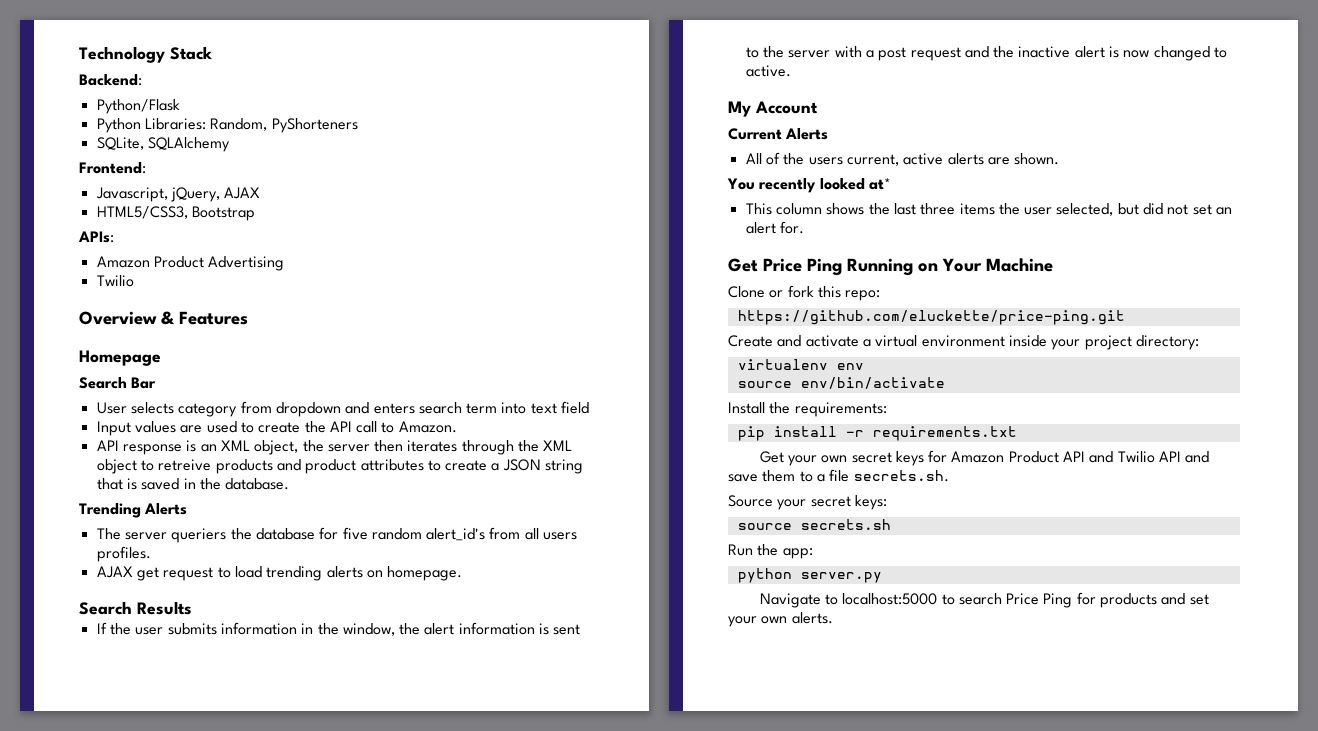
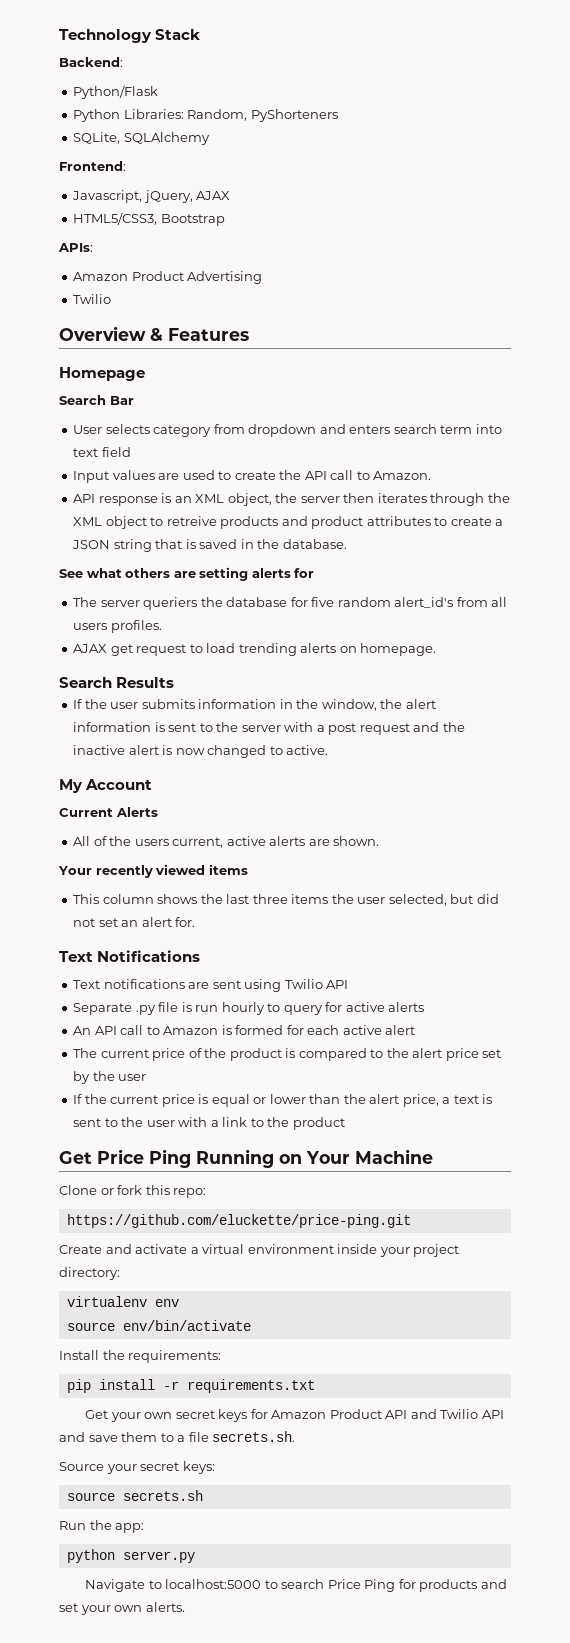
- Trending Alerts
+ See what others are setting alerts for
- You recently looked at*
+ Your recently viewed items
+ Text Notifications
+ Text notifications are sent using Twilio API
+ Separate .py file is run hourly to query for active alerts
+ An API call to Amazon is formed for each active alert
+ The current price of the product is compared to the alert price set by the user
+ If the current price is equal or lower than the alert price, a text is sent to the user with a link to the product

